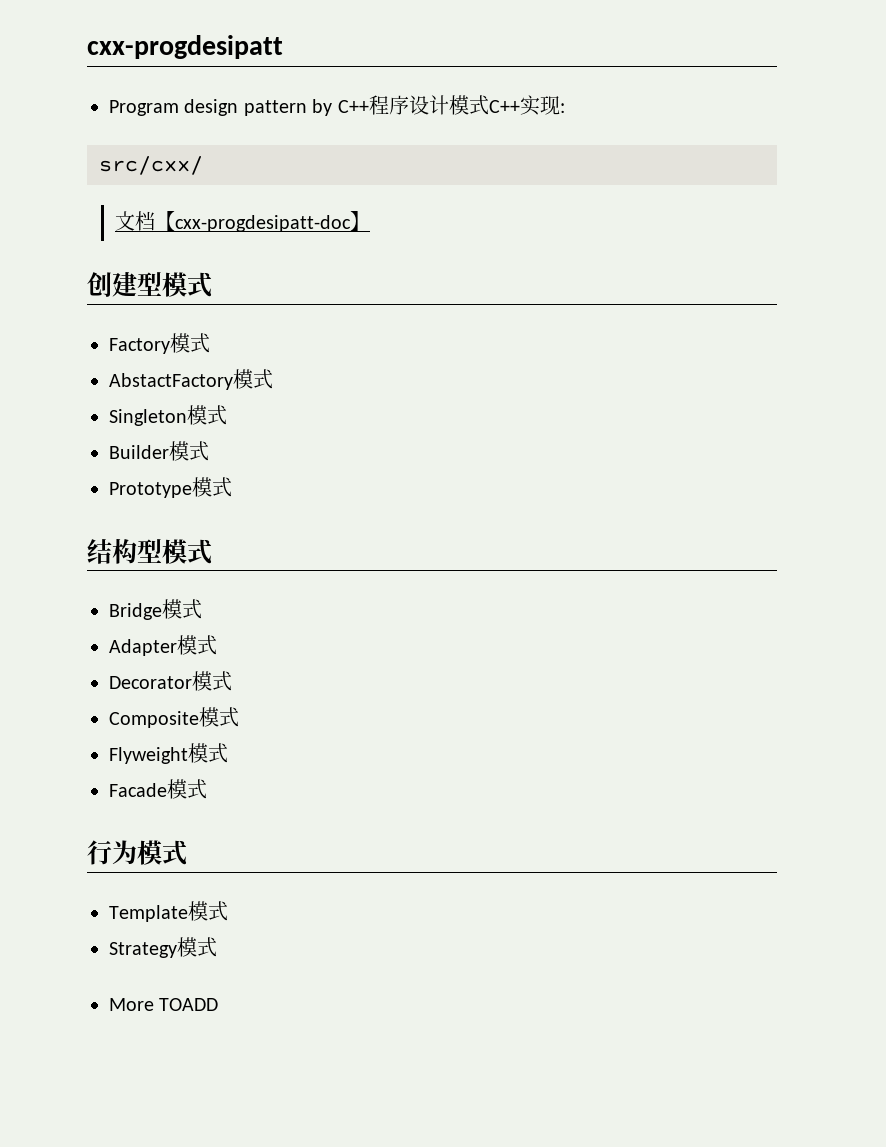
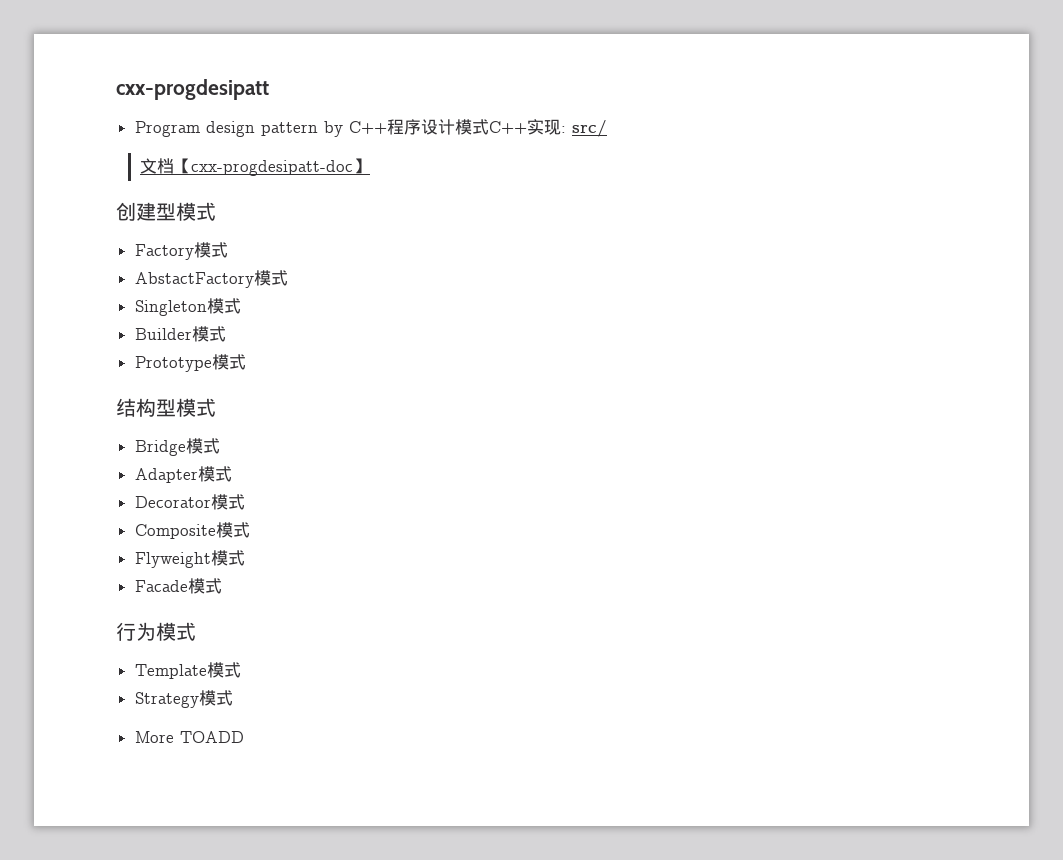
- Program design pattern by C++程序设计模式C++实现:
- src/cxx/
+ Program design pattern by C++程序设计模式C++实现: src/

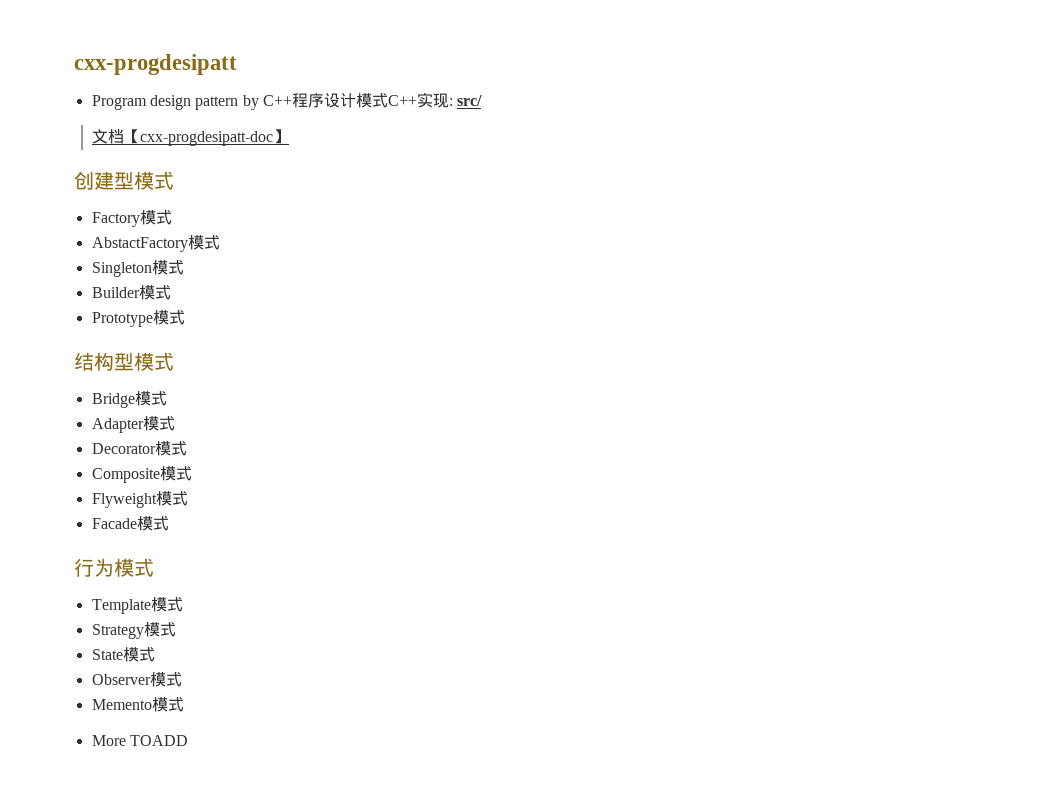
+ State模式
+ Observer模式
+ Memento模式

